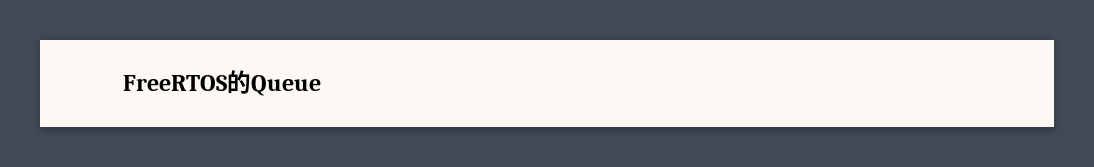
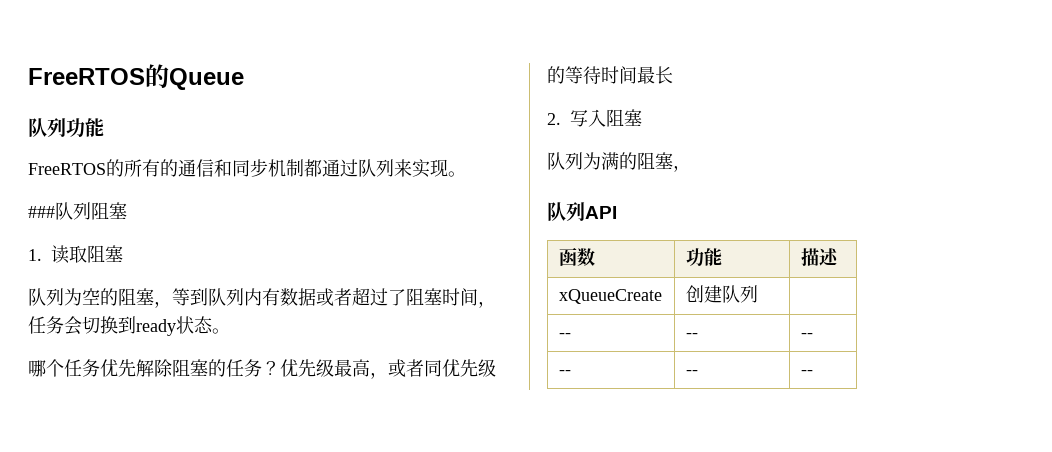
+ 队列功能
+ FreeRTOS的所有的通信和同步机制都通过队列来实现。
+ ###队列阻塞
+ 1.读取阻塞
+ 队列为空的阻塞，等到队列内有数据或者超过了阻塞时间，任务会切换到ready状态。
+ 哪个任务优先解除阻塞的任务？优先级最高，或者同优先级的等待时间最长
+ 2.写入阻塞
+ 队列为满的阻塞，
+ 队列API
+ 函数 | 功能 | 描述
+ xQueueCreate | 创建队列 |
+ -- | -- | --
+ -- | -- | --

